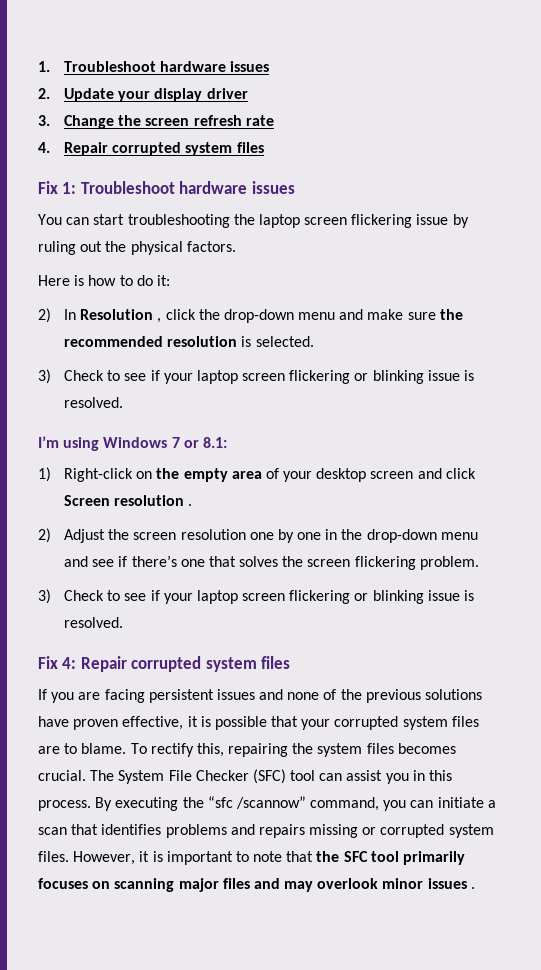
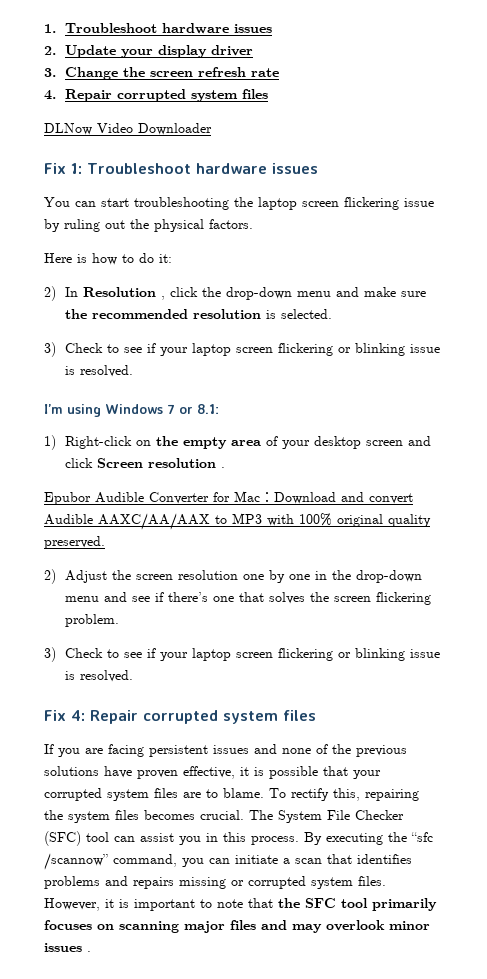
+ DLNow Video Downloader
+ Epubor Audible Converter for Mac：Download and convert Audible AAXC/AA/AAX to MP3 with 100% original quality preserved.

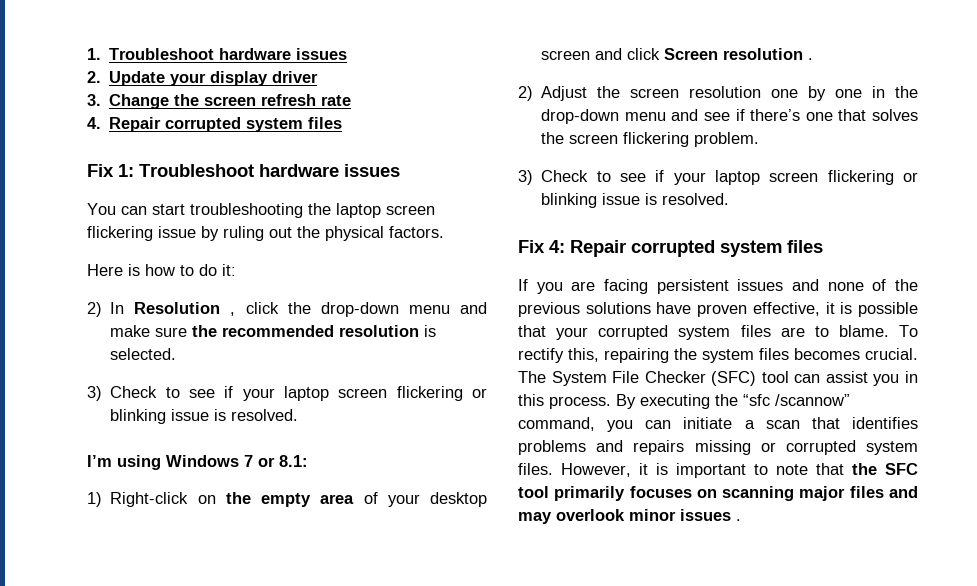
- DLNow Video Downloader
- Epubor Audible Converter for Mac：Download and convert Audible AAXC/AA/AAX to MP3 with 100% original quality preserved.

